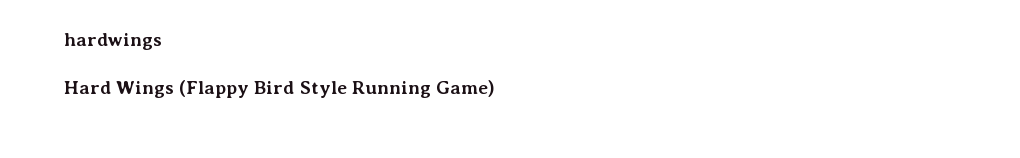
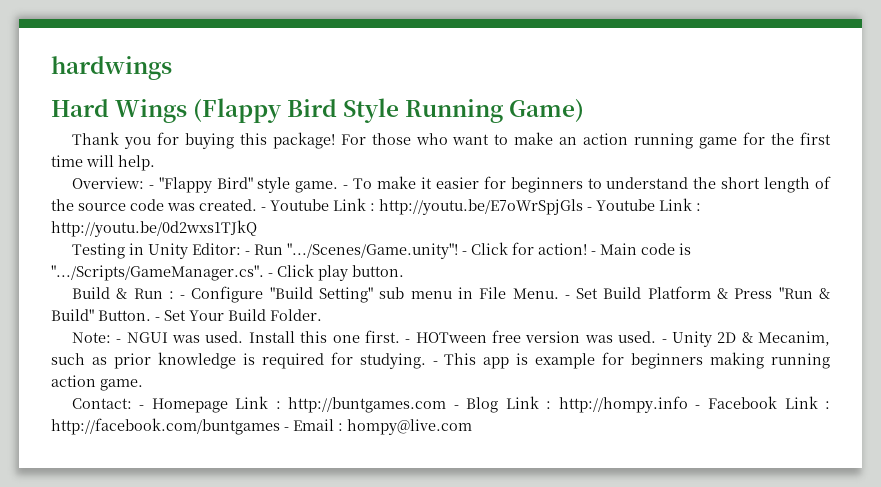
+ Thank you for buying this package! For those who want to make an action running game for the first time will help.
+ Overview: - "Flappy Bird" style game. - To make it easier for beginners to understand the short length of the source code was created. - Youtube Link : http://youtu.be/E7oWrSpjGls - Youtube Link : http://youtu.be/0d2wxs1TJkQ
+ Testing in Unity Editor: - Run ".../Scenes/Game.unity"! - Click for action! - Main code is ".../Scripts/GameManager.cs". - Click play button.
+ Build & Run : - Configure "Build Setting" sub menu in File Menu. - Set Build Platform & Press "Run & Build" Button. - Set Your Build Folder.
+ Note: - NGUI was used. Install this one first. - HOTween free version was used. - Unity 2D & Mecanim, such as prior knowledge is required for studying. - This app is example for beginners making running action game.
+ Contact: - Homepage Link : http://buntgames.com - Blog Link : http://hompy.info - Facebook Link : http://facebook.com/buntgames - Email : hompy@live.com

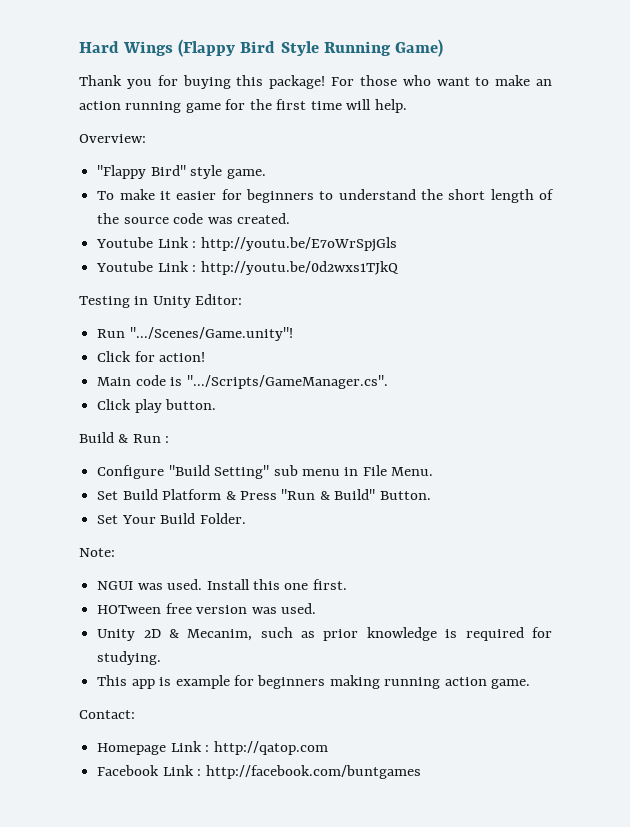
- hardwings
- Overview: - "Flappy Bird" style game. - To make it easier for beginners to understand the short length of the source code was created. - Youtube Link : http://youtu.be/E7oWrSpjGls - Youtube Link : http://youtu.be/0d2wxs1TJkQ
+ Overview:
+ "Flappy Bird" style game.
+ To make it easier for beginners to understand the short length of the source code was created.
+ Youtube Link : http://youtu.be/E7oWrSpjGls
+ Youtube Link : http://youtu.be/0d2wxs1TJkQ
- Testing in Unity Editor: - Run ".../Scenes/Game.unity"! - Click for action! - Main code is ".../Scripts/GameManager.cs". - Click play button.
+ Testing in Unity Editor:
+ Run ".../Scenes/Game.unity"!
+ Click for action!
+ Main code is ".../Scripts/GameManager.cs".
+ Click play button.
- Build & Run : - Configure "Build Setting" sub menu in File Menu. - Set Build Platform & Press "Run & Build" Button. - Set Your Build Folder.
+ Build & Run :
+ Configure "Build Setting" sub menu in File Menu.
+ Set Build Platform & Press "Run & Build" Button.
+ Set Your Build Folder.
- Note: - NGUI was used.
+ Note:
+ NGUI was used.
- Install this one first. - HOTween free version was used. - Unity 2D & Mecanim, such as prior knowledge is required for studying. - This app is example for beginners making running action game.
+ Install this one first.
+ HOTween free version was used.
+ Unity 2D & Mecanim, such as prior knowledge is required for studying.
+ This app is example for beginners making running action game.
- Contact: - Homepage Link : http://buntgames.com - Blog Link : http://hompy.info - Facebook Link : http://facebook.com/buntgames - Email : hompy@live.com
+ Contact:
+ Homepage Link : http://qatop.com
+ Facebook Link : http://facebook.com/buntgames

